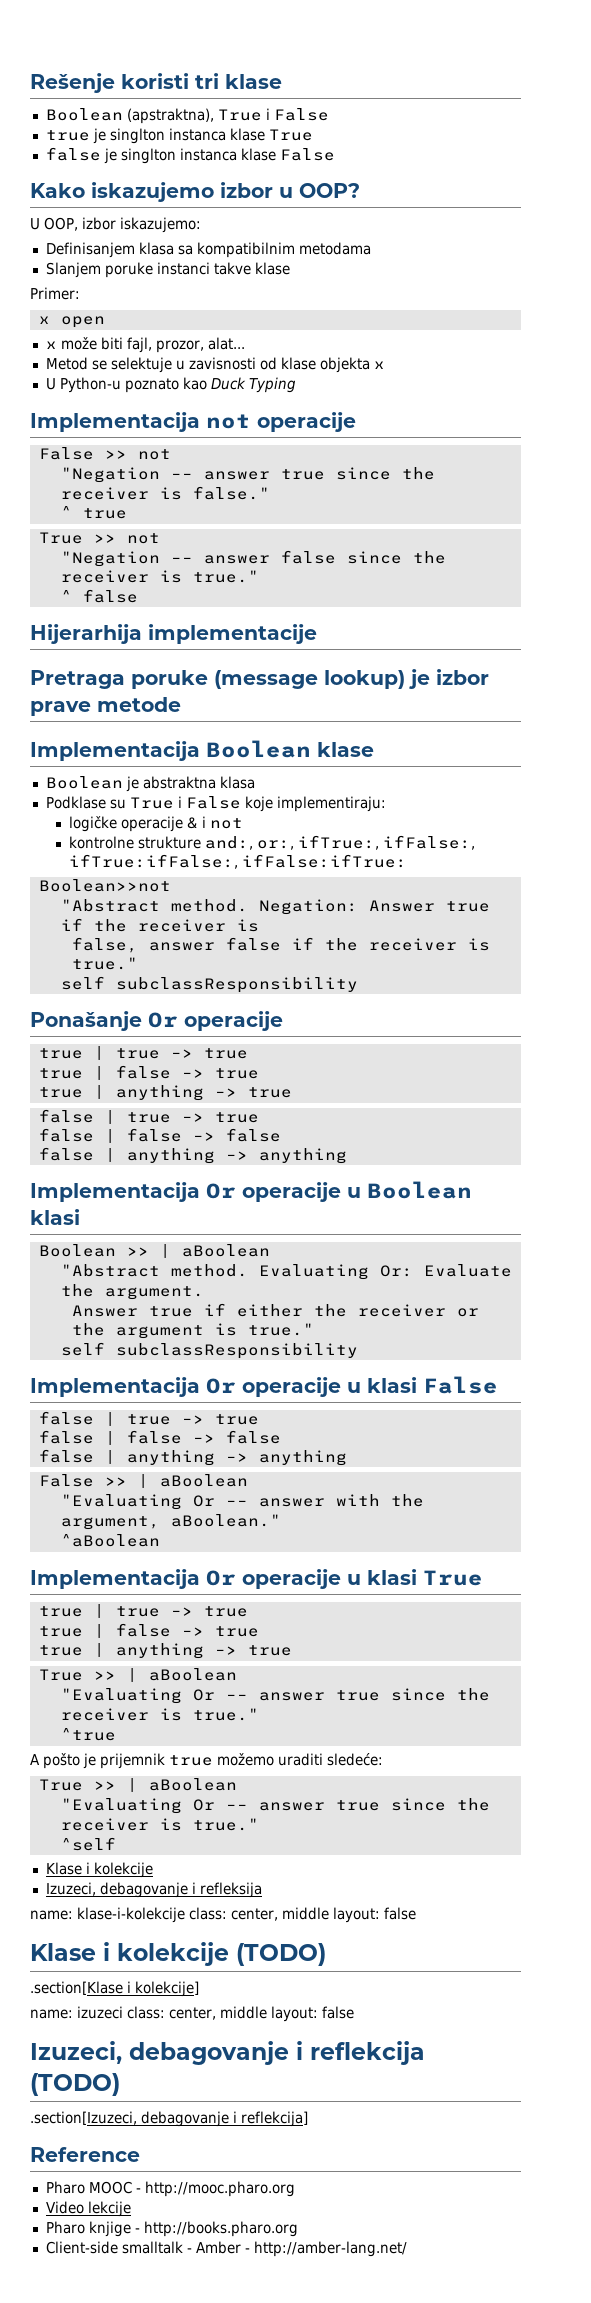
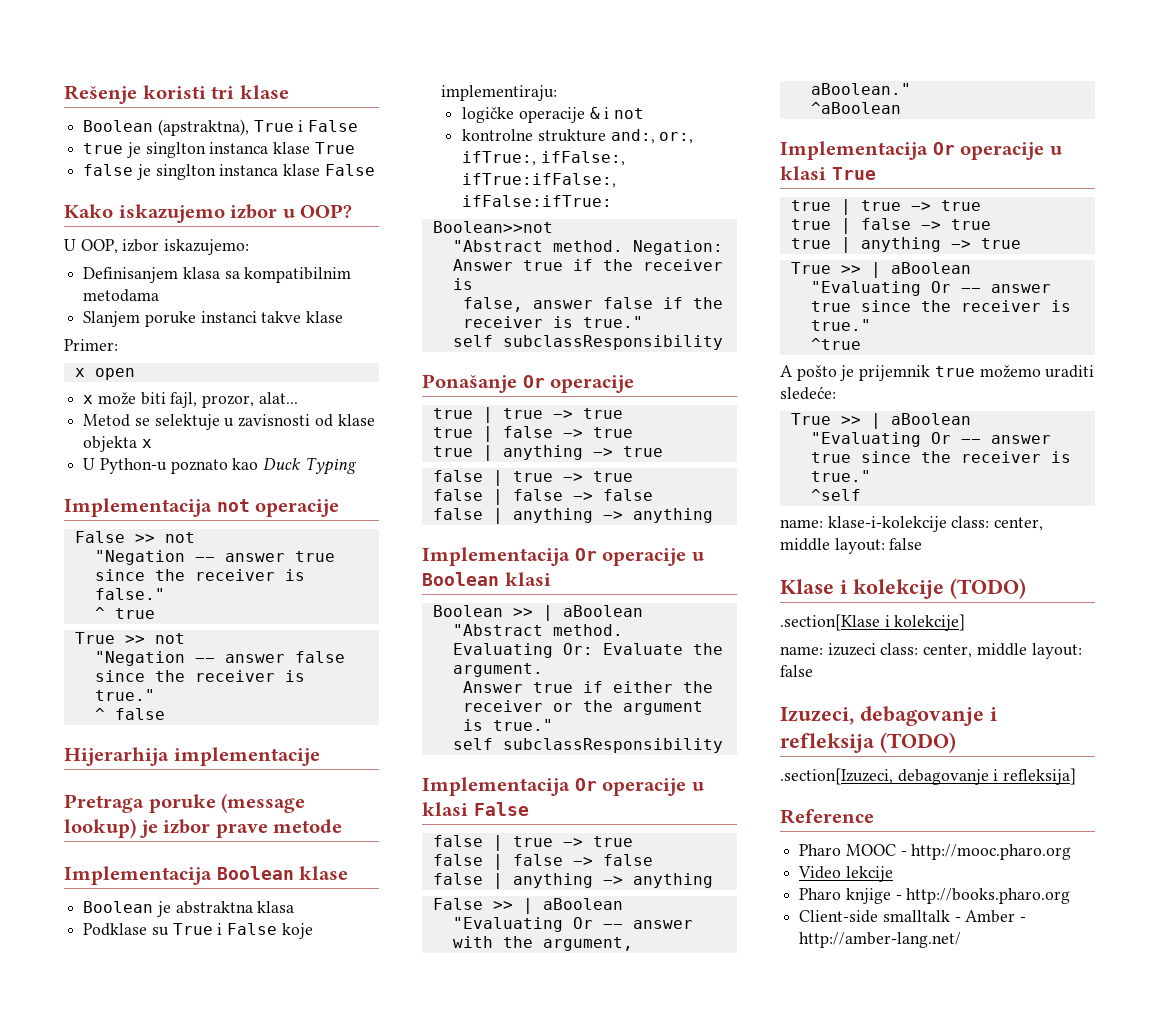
  ^self
- Klase i kolekcije
- Izuzeci, debagovanje i refleksija
- Izuzeci, debagovanje i reflekcija (TODO)
+ Izuzeci, debagovanje i refleksija (TODO)
- .section[Izuzeci, debagovanje i reflekcija]
+ .section[Izuzeci, debagovanje i refleksija]

